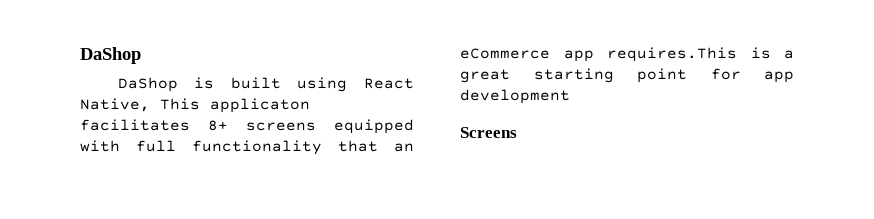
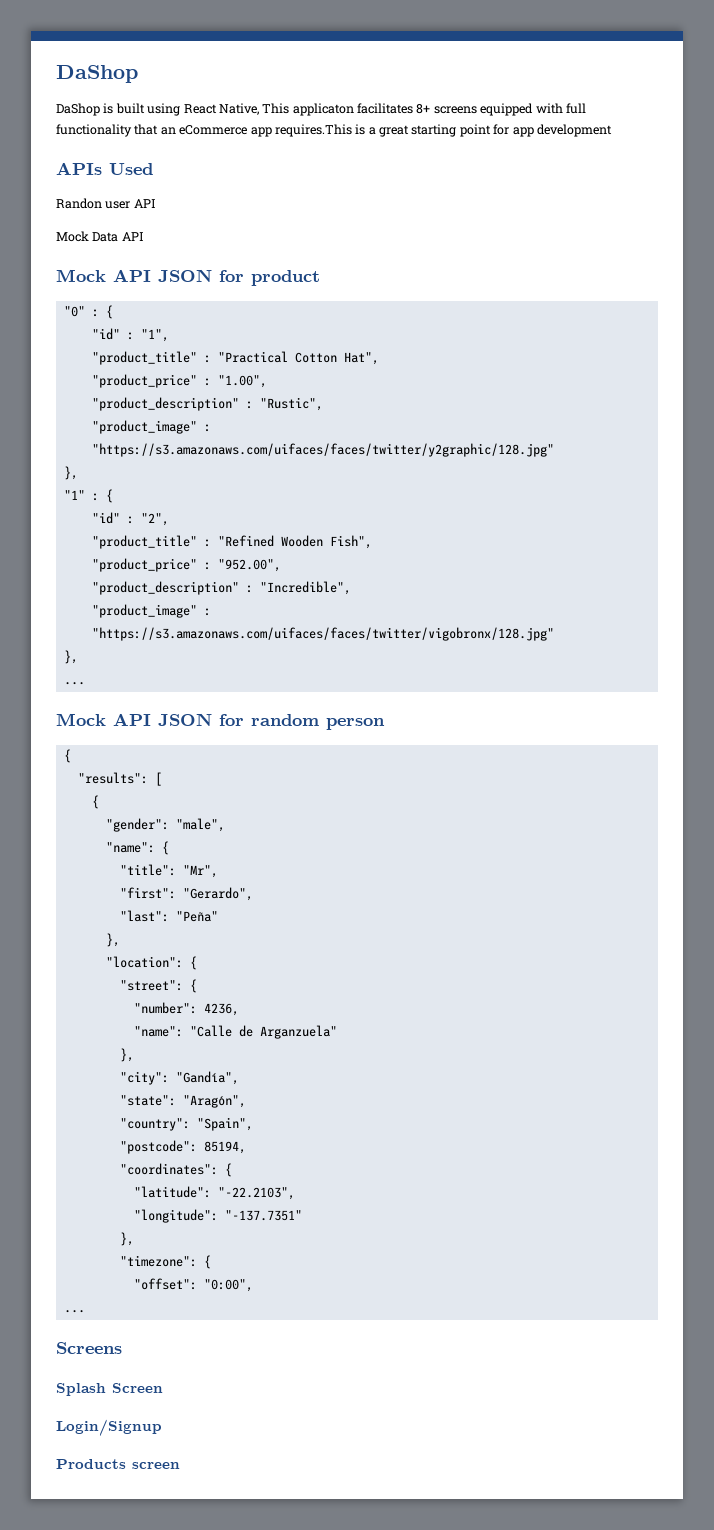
+ APIs Used
+ Randon user API
+ Mock Data API
+ Mock API JSON for product
+ "0" : {
+ "id" : "1",
+ "product_title" : "Practical Cotton Hat",
+ "product_price" : "1.00",
+ "product_description" : "Rustic",
+ "product_image" : "https://s3.amazonaws.com/uifaces/faces/twitter/y2graphic/128.jpg"
+ },
+ "1" : {
+ "id" : "2",
+ "product_title" : "Refined Wooden Fish",
+ "product_price" : "952.00",
+ "product_description" : "Incredible",
+ "product_image" : "https://s3.amazonaws.com/uifaces/faces/twitter/vigobronx/128.jpg"
+ },
+ ...
+ Mock API JSON for random person
+ {
+ "results": [
+ {
+ "gender": "male",
+ "name": {
+ "title": "Mr",
+ "first": "Gerardo",
+ "last": "Peña"
+ },
+ "location": {
+ "street": {
+ "number": 4236,
+ "name": "Calle de Arganzuela"
+ },
+ "city": "Gandía",
+ "state": "Aragón",
+ "country": "Spain",
+ "postcode": 85194,
+ "coordinates": {
+ "latitude": "-22.2103",
+ "longitude": "-137.7351"
+ },
+ "timezone": {
+ "offset": "0:00",
+ ...
  Screens
+ Splash Screen
+ Login/Signup
+ Products screen

